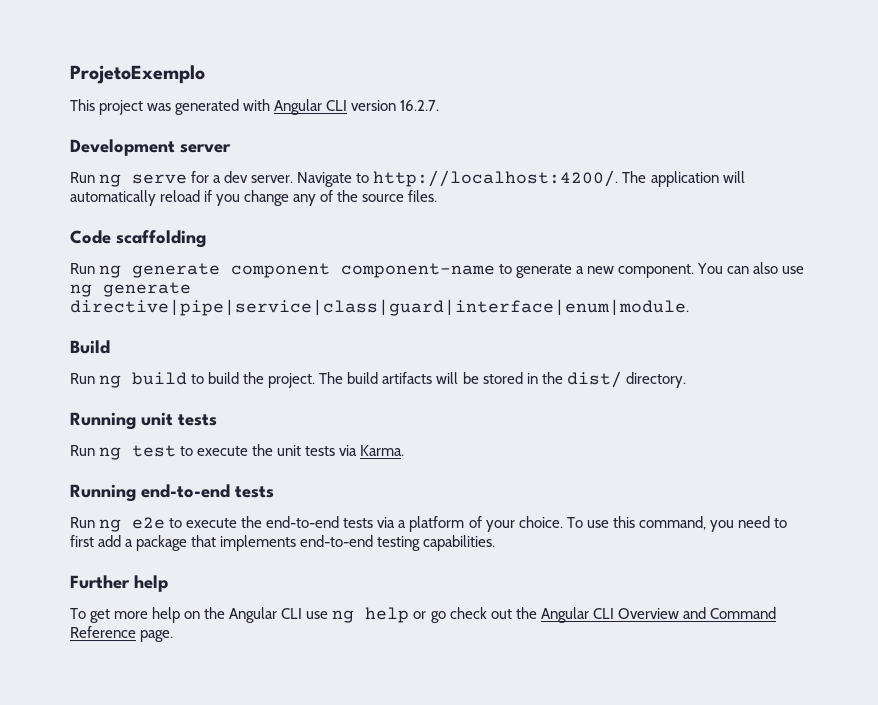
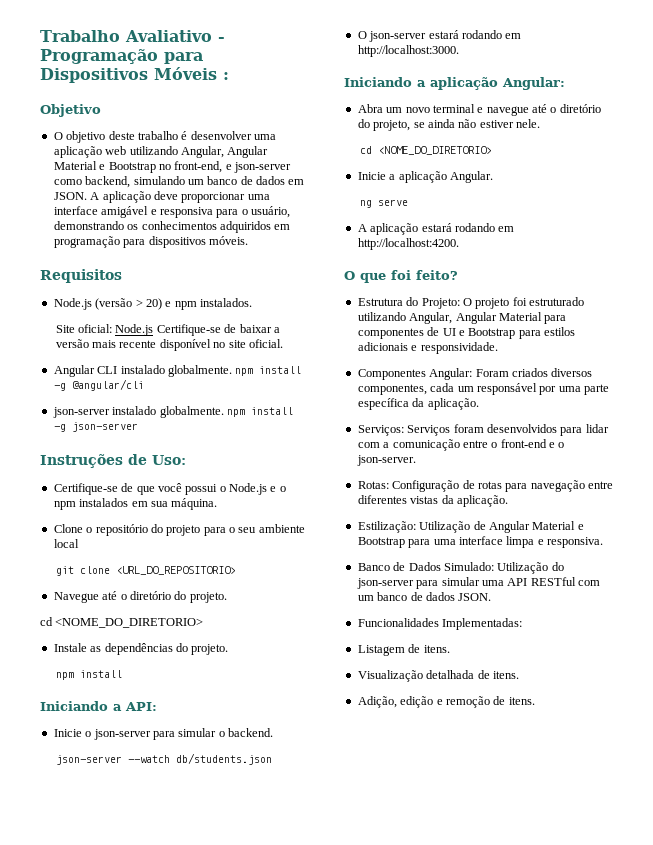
- ProjetoExemplo
- This project was generated with Angular CLI version 16.2.7.
- Development server
- Run ng serve for a dev server. Navigate to http://localhost:4200/. The application will automatically reload if you change any of the source files.
- Code scaffolding
- Run ng generate component component-name to generate a new component. You can also use ng generate directive|pipe|service|class|guard|interface|enum|module.
- Build
- Run ng build to build the project. The build artifacts will be stored in the dist/ directory.
- Running unit tests
- Run ng test to execute the unit tests via Karma.
- Running end-to-end tests
- Run ng e2e to execute the end-to-end tests via a platform of your choice. To use this command, you need to first add a package that implements end-to-end testing capabilities.
- Further help
- To get more help on the Angular CLI use ng help or go check out the Angular CLI Overview and Command Reference page.
+ Trabalho Avaliativo - Programação para Dispositivos Móveis :
+ Objetivo
+ O objetivo deste trabalho é desenvolver uma aplicação web utilizando Angular, Angular Material e Bootstrap no front-end, e json-server como backend, simulando um banco de dados em JSON. A aplicação deve proporcionar uma interface amigável e responsiva para o usuário, demonstrando os conhecimentos adquiridos em programação para dispositivos móveis.
+ Requisitos
+ Node.js (versão > 20) e npm instalados.
+ Site oficial: Node.js Certifique-se de baixar a versão mais recente disponível no site oficial.
+ Angular CLI instalado globalmente. npm install -g @angular/cli
+ json-server instalado globalmente. npm install -g json-server
+ Instruções de Uso:
+ Certifique-se de que você possui o Node.js e o npm instalados em sua máquina.
+ Clone o repositório do projeto para o seu ambiente local
+ git clone <URL_DO_REPOSITORIO>
+ Navegue até o diretório do projeto.
+ cd <NOME_DO_DIRETORIO>
+ Instale as dependências do projeto.
+ npm install
+ Iniciando a API:
+ Inicie o json-server para simular o backend.
+ json-server --watch db/students.json
+ O json-server estará rodando em http://localhost:3000.
+ Iniciando a aplicação Angular:
+ Abra um novo terminal e navegue até o diretório do projeto, se ainda não estiver nele.
+ cd <NOME_DO_DIRETORIO>
+ Inicie a aplicação Angular.
+ ng serve
+ A aplicação estará rodando em http://localhost:4200.
+ O que foi feito?
+ Estrutura do Projeto: O projeto foi estruturado utilizando Angular, Angular Material para componentes de UI e Bootstrap para estilos adicionais e responsividade.
+ Componentes Angular: Foram criados diversos componentes, cada um responsável por uma parte específica da aplicação.
+ Serviços: Serviços foram desenvolvidos para lidar com a comunicação entre o front-end e o json-server.
+ Rotas: Configuração de rotas para navegação entre diferentes vistas da aplicação.
+ Estilização: Utilização de Angular Material e Bootstrap para uma interface limpa e responsiva.
+ Banco de Dados Simulado: Utilização do json-server para simular uma API RESTful com um banco de dados JSON.
+ Funcionalidades Implementadas:
+ Listagem de itens.
+ Visualização detalhada de itens.
+ Adição, edição e remoção de itens.

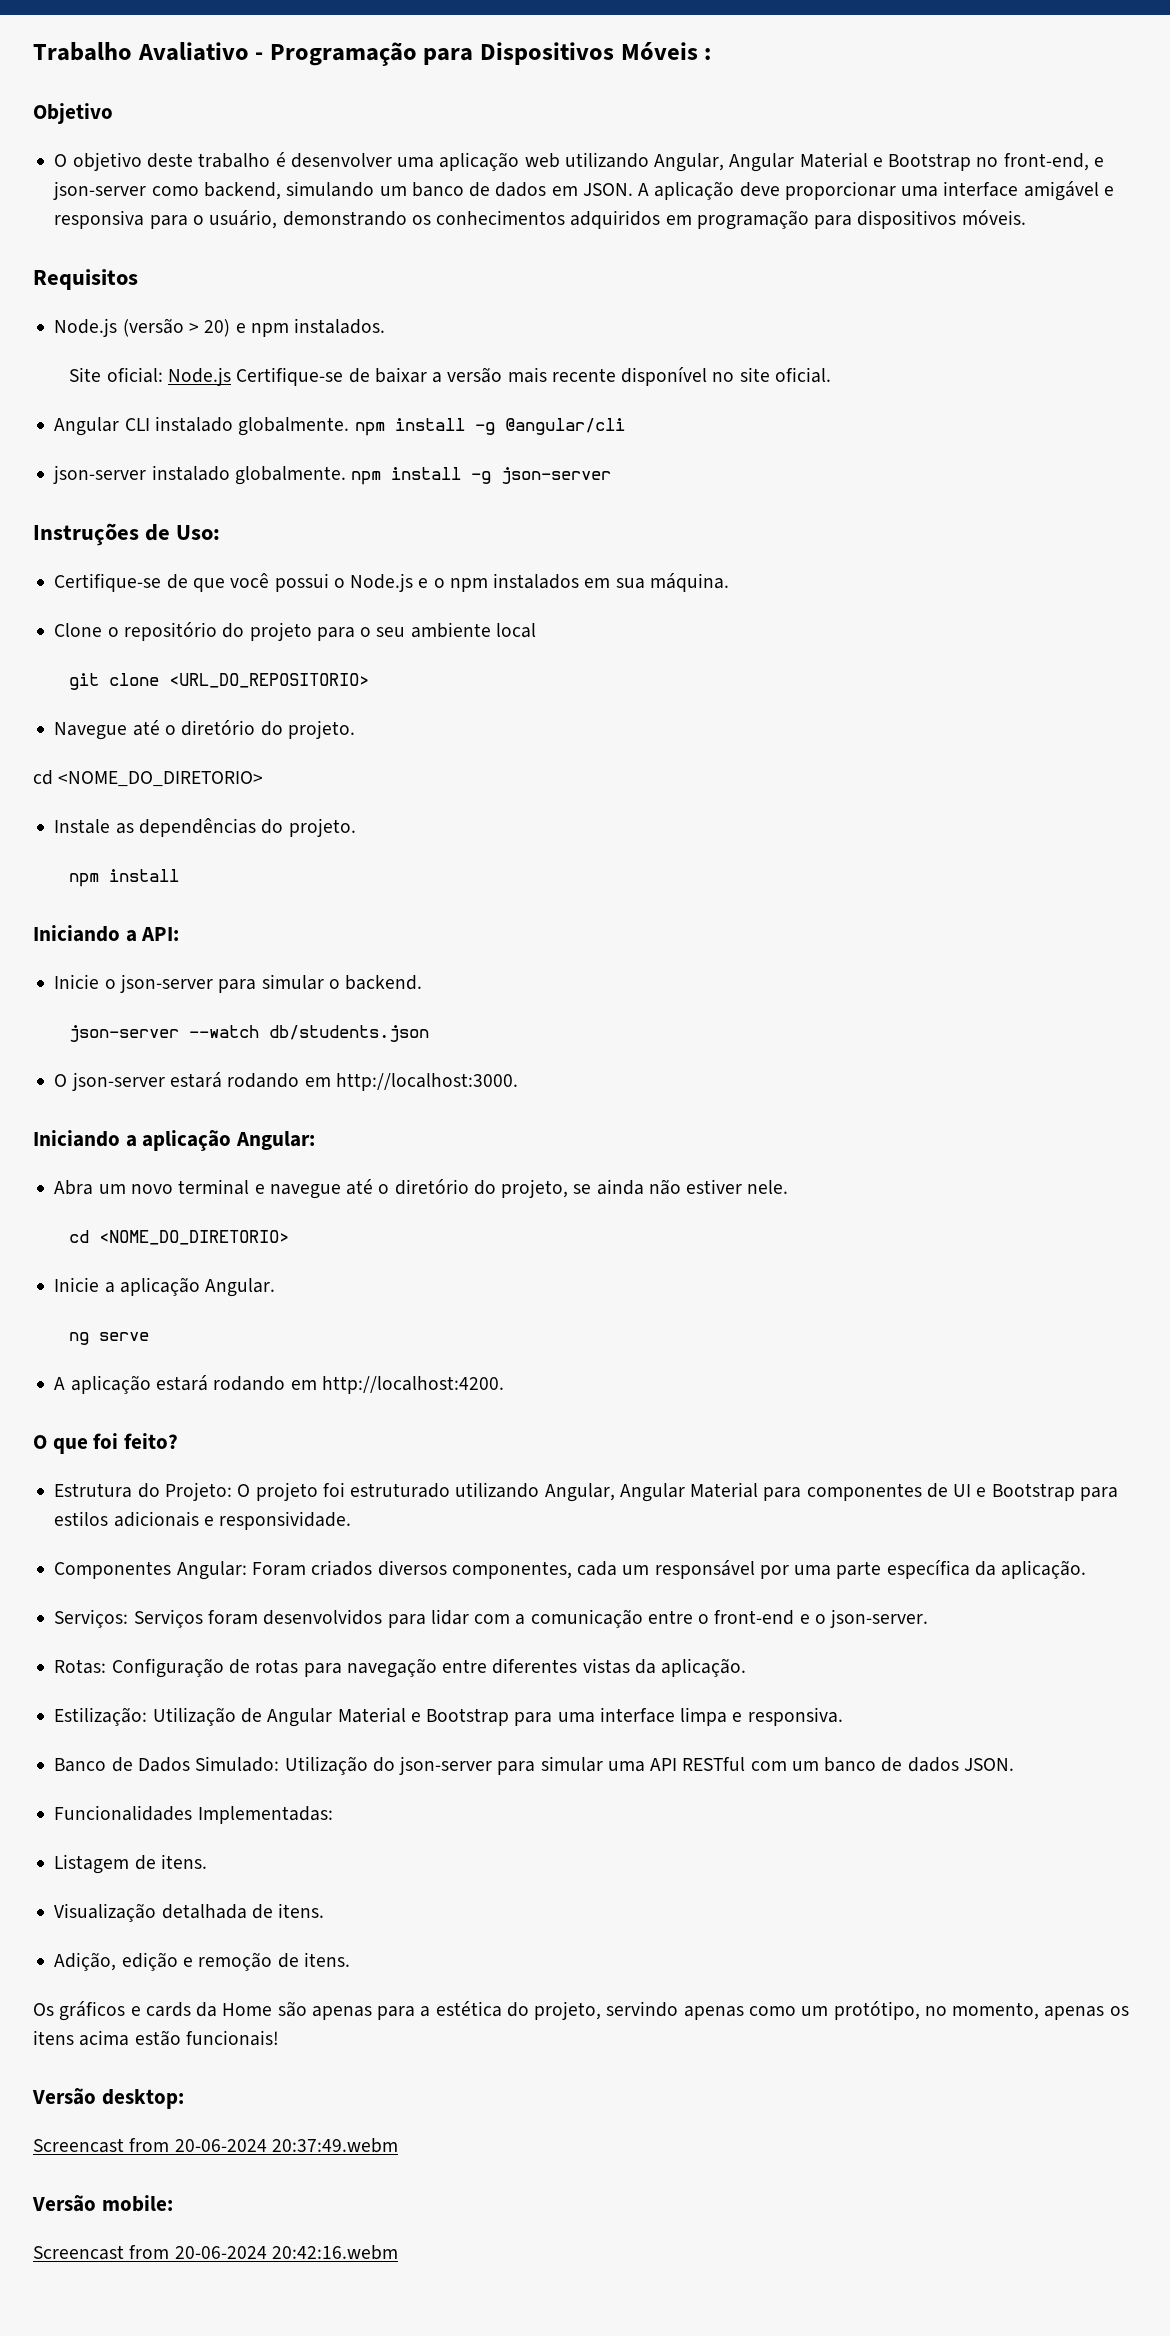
+ Os gráficos e cards da Home são apenas para a estética do projeto, servindo apenas como um protótipo, no momento, apenas os itens acima estão funcionais!
+ Versão desktop:
+ Screencast from 20-06-2024 20:37:49.webm
+ Versão mobile:
+ Screencast from 20-06-2024 20:42:16.webm

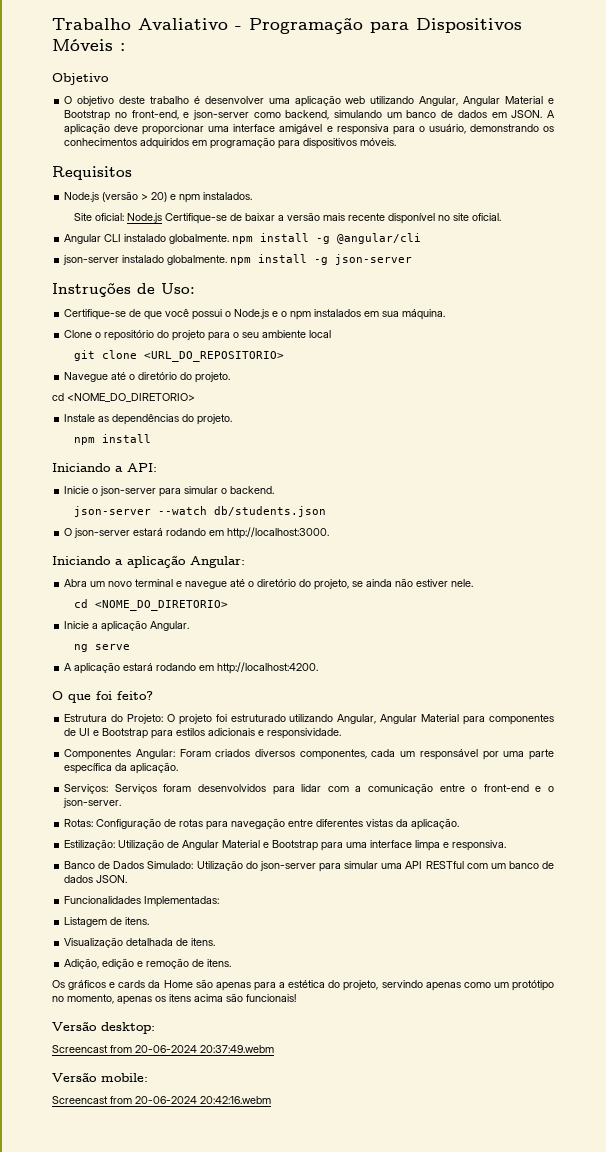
- Os gráficos e cards da Home são apenas para a estética do projeto, servindo apenas como um protótipo, no momento, apenas os itens acima estão funcionais!
+ Os gráficos e cards da Home são apenas para a estética do projeto, servindo apenas como um protótipo no momento, apenas os itens acima são funcionais!

